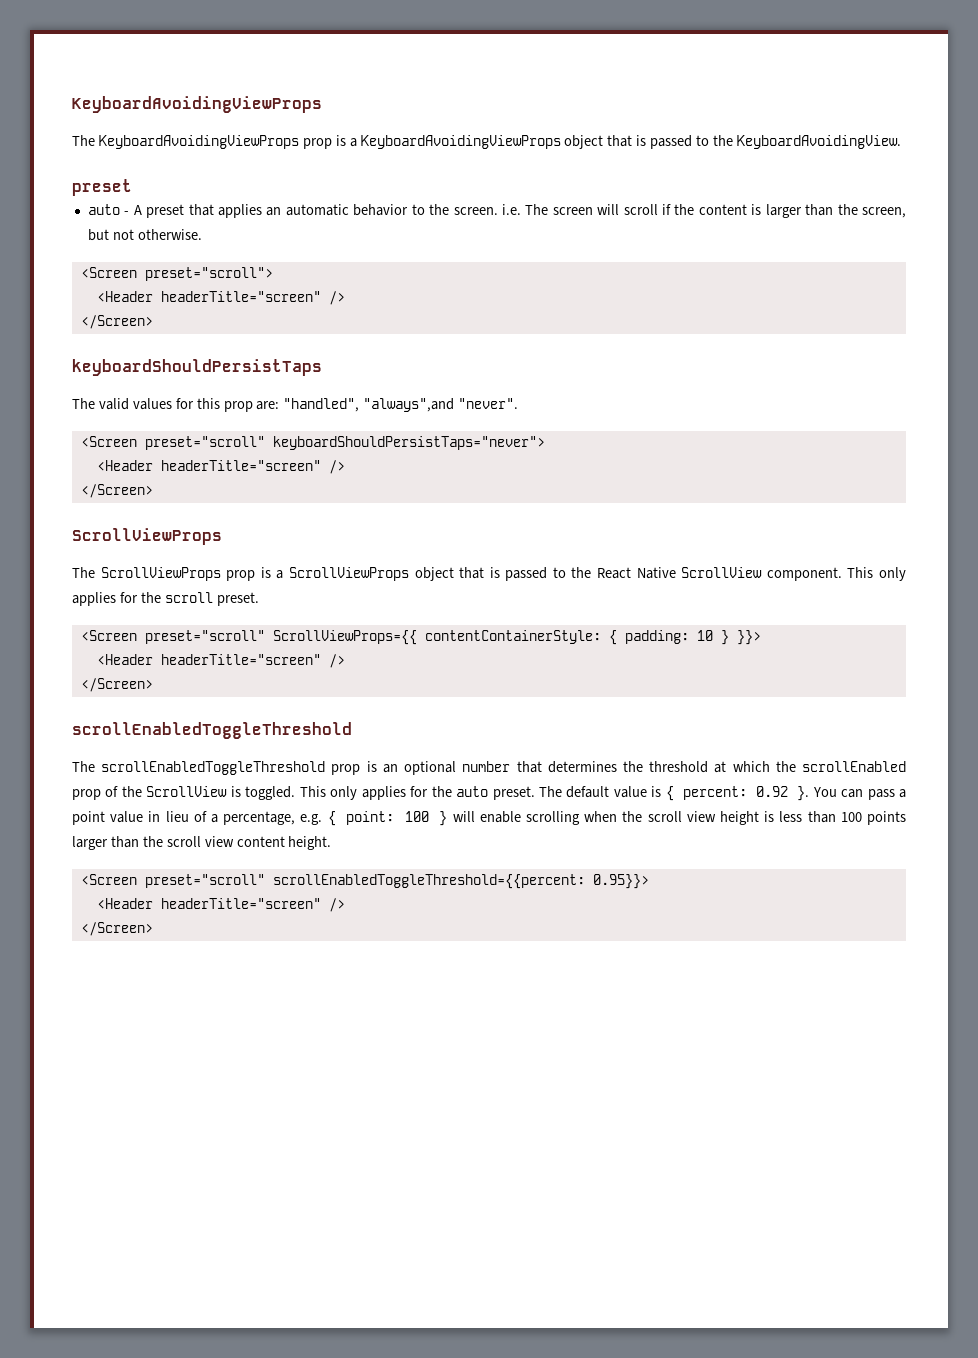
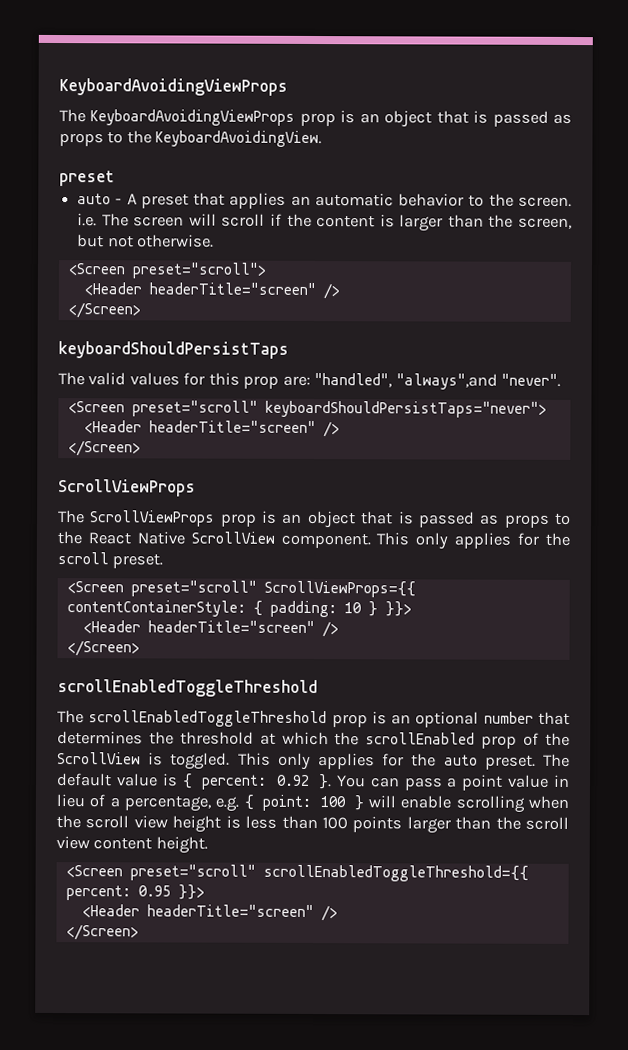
- The KeyboardAvoidingViewProps prop is a KeyboardAvoidingViewProps object that is passed to the KeyboardAvoidingView.
+ The KeyboardAvoidingViewProps prop is an object that is passed as props to the KeyboardAvoidingView.
- The ScrollViewProps prop is a ScrollViewProps object that is passed to the React Native ScrollView component.
+ The ScrollViewProps prop is an object that is passed as props to the React Native ScrollView component.
- <Screen preset="scroll" scrollEnabledToggleThreshold={{percent: 0.95}}>
+ <Screen preset="scroll" scrollEnabledToggleThreshold={{ percent: 0.95 }}>

